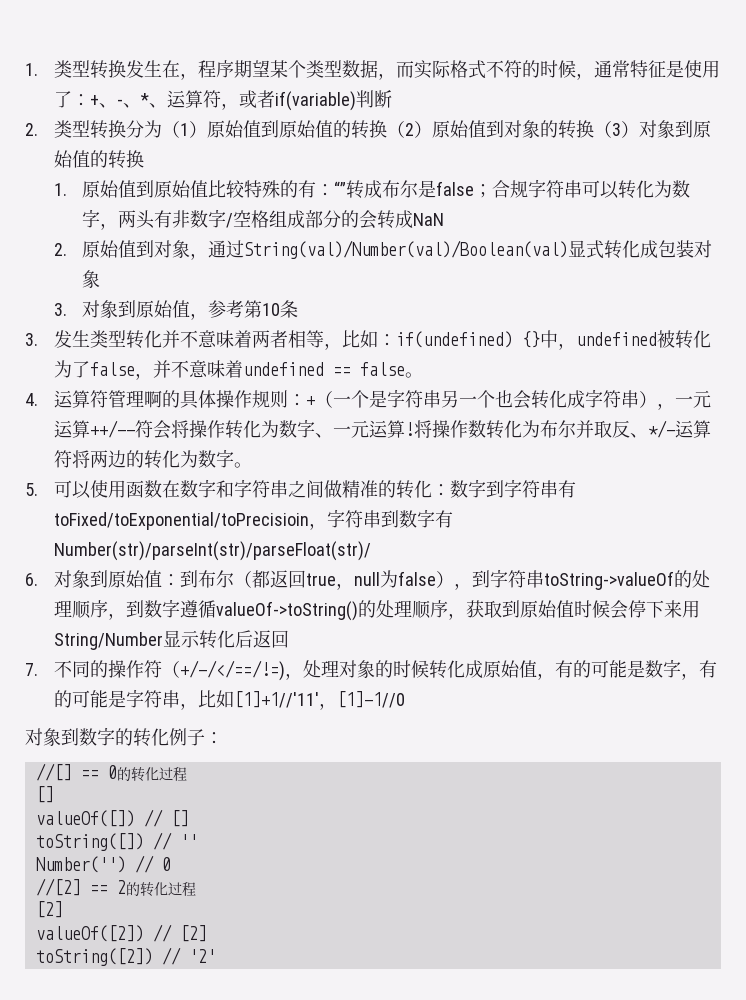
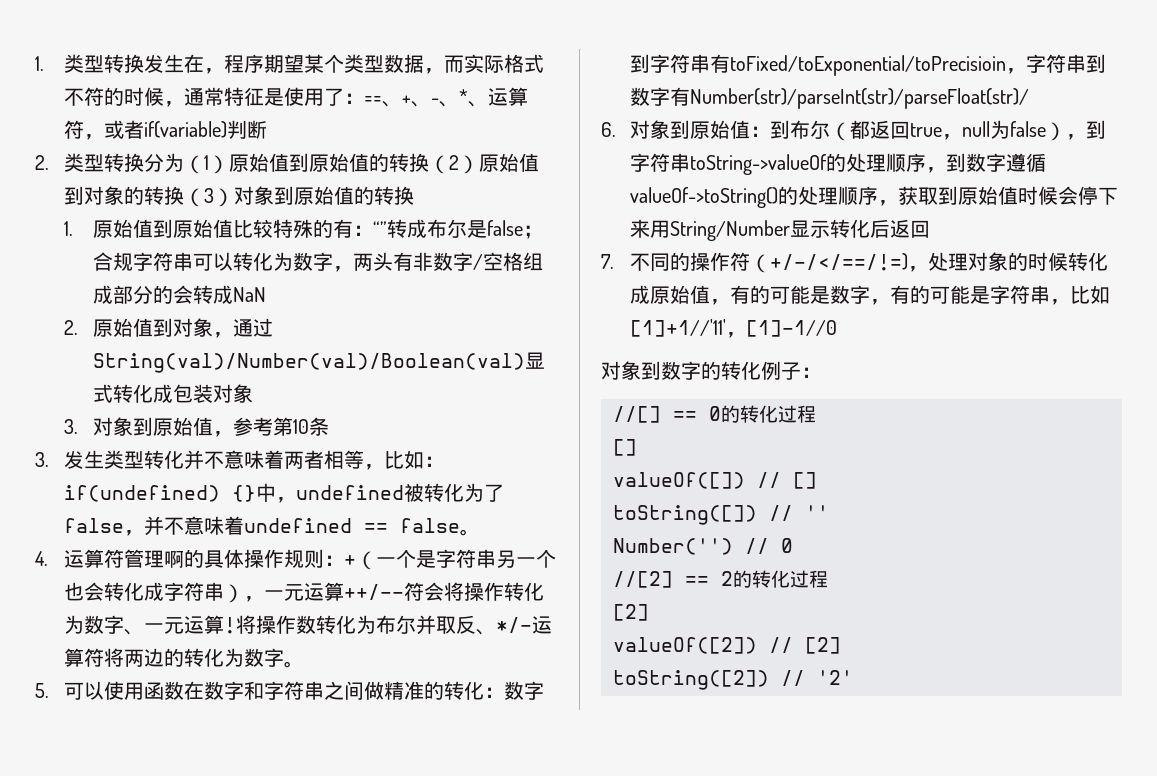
- 1.类型转换发生在，程序期望某个类型数据，而实际格式不符的时候，通常特征是使用了：+、-、*、运算符，或者if(variable)判断
+ 1.类型转换发生在，程序期望某个类型数据，而实际格式不符的时候，通常特征是使用了：==、+、-、*、运算符，或者if(variable)判断

